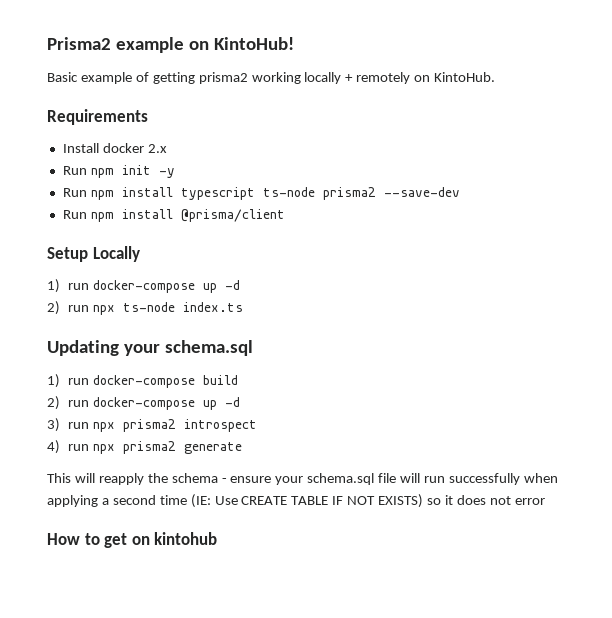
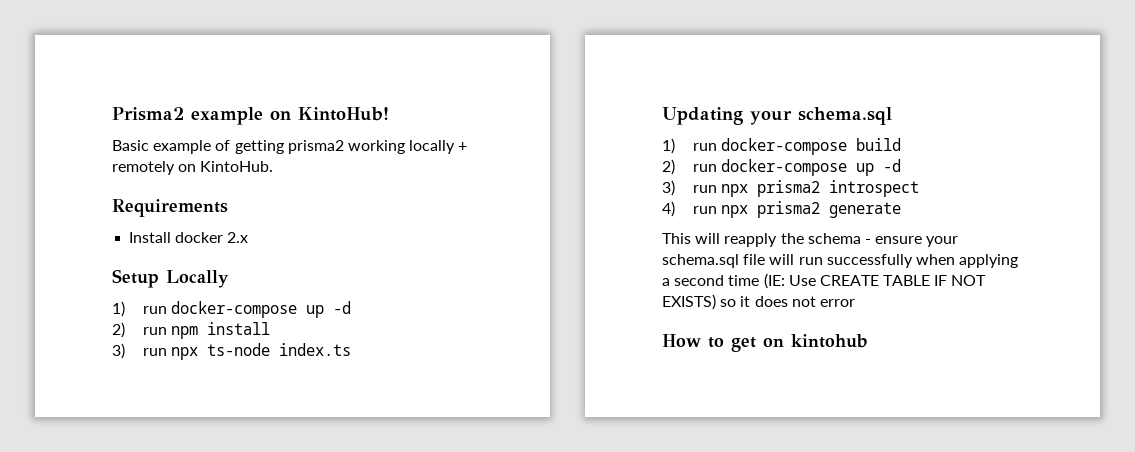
- Run npm init -y
- Run npm install typescript ts-node prisma2 --save-dev
- Run npm install @prisma/client
- 2) run npx ts-node index.ts
+ 2) run npm install
+ 3) run npx ts-node index.ts

